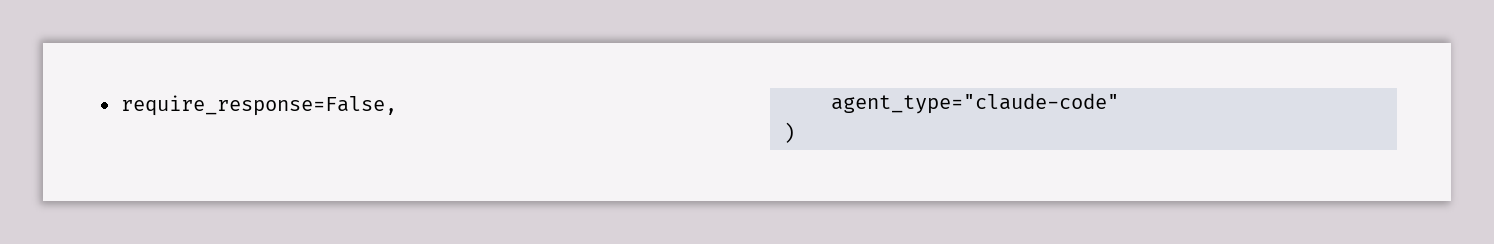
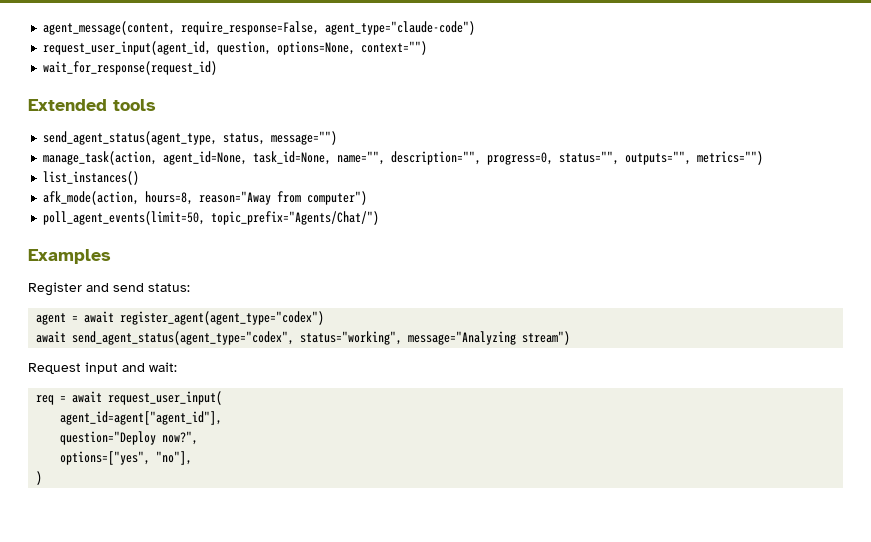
- require_response=False,
- agent_type="claude-code"
+ agent_message(content, require_response=False, agent_type="claude-code")
+ request_user_input(agent_id, question, options=None, context="")
+ wait_for_response(request_id)
+ Extended tools
+ send_agent_status(agent_type, status, message="")
+ manage_task(action, agent_id=None, task_id=None, name="", description="", progress=0, status="", outputs="", metrics="")
+ list_instances()
+ afk_mode(action, hours=8, reason="Away from computer")
+ poll_agent_events(limit=50, topic_prefix="Agents/Chat/")
+ Examples
+ Register and send status:
+ agent = await register_agent(agent_type="codex")
+ await send_agent_status(agent_type="codex", status="working", message="Analyzing stream")
+ Request input and wait:
+ req = await request_user_input(
+ agent_id=agent["agent_id"],
+ question="Deploy now?",
+ options=["yes", "no"],

